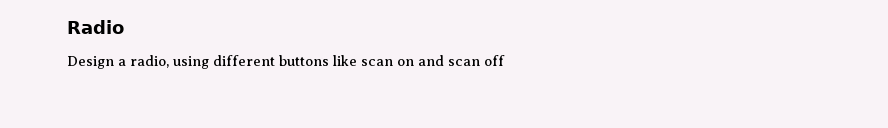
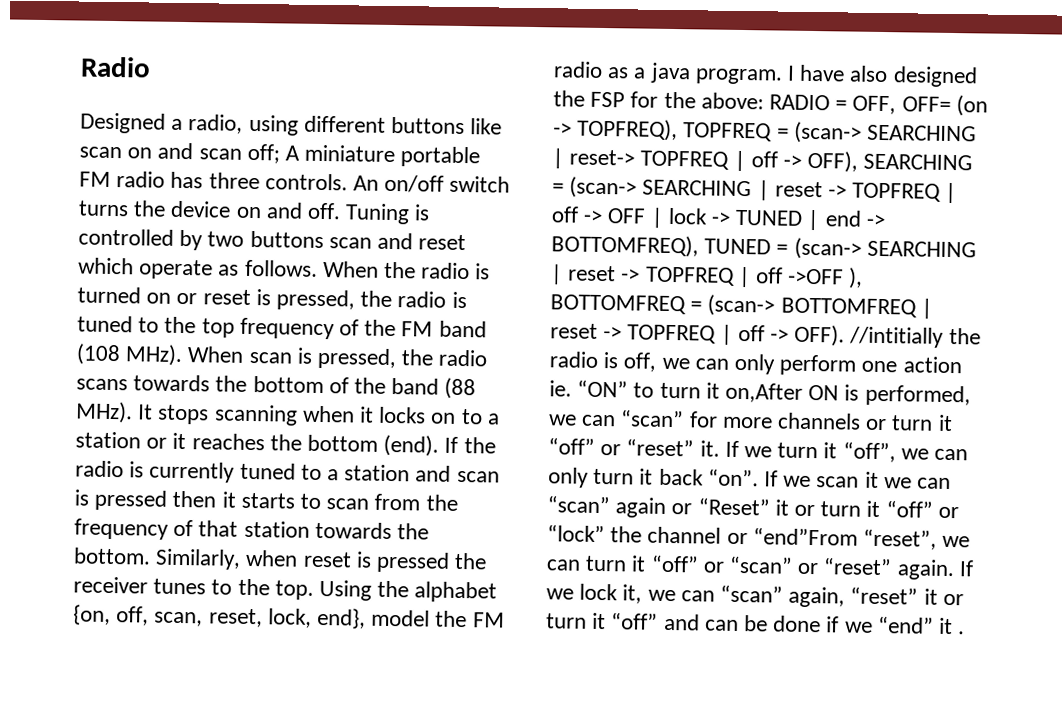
- Design a radio, using different buttons like scan on and scan off
+ Designed a radio, using different buttons like scan on and scan off; A miniature portable FM radio has three controls. An on/off switch turns the device on and off. Tuning is controlled by two buttons scan and reset which operate as follows. When the radio is turned on or reset is pressed, the radio is tuned to the top frequency of the FM band (108 MHz). When scan is pressed, the radio scans towards the bottom of the band (88 MHz). It stops scanning when it locks on to a station or it reaches the bottom (end). If the radio is currently tuned to a station and scan is pressed then it starts to scan from the frequency of that station towards the bottom. Similarly, when reset is pressed the receiver tunes to the top. Using the alphabet {on, off, scan, reset, lock, end}, model the FM radio as a java program. I have also designed the FSP for the above: RADIO = OFF, OFF= (on -> TOPFREQ), TOPFREQ = (scan-> SEARCHING | reset-> TOPFREQ | off -> OFF), SEARCHING = (scan-> SEARCHING | reset -> TOPFREQ | off -> OFF | lock -> TUNED | end -> BOTTOMFREQ), TUNED = (scan-> SEARCHING | reset -> TOPFREQ | off ->OFF ), BOTTOMFREQ = (scan-> BOTTOMFREQ | reset -> TOPFREQ | off -> OFF). //intitially the radio is off, we can only perform one action ie. “ON” to turn it on,After ON is performed, we can “scan” for more channels or turn it “off” or “reset” it. If we turn it “off”, we can only turn it back “on”. If we scan it we can “scan” again or “Reset” it or turn it “off” or “lock” the channel or “end”From “reset”, we can turn it “off” or “scan” or “reset” again. If we lock it, we can “scan” again, “reset” it or turn it “off” and can be done if we “end” it .

